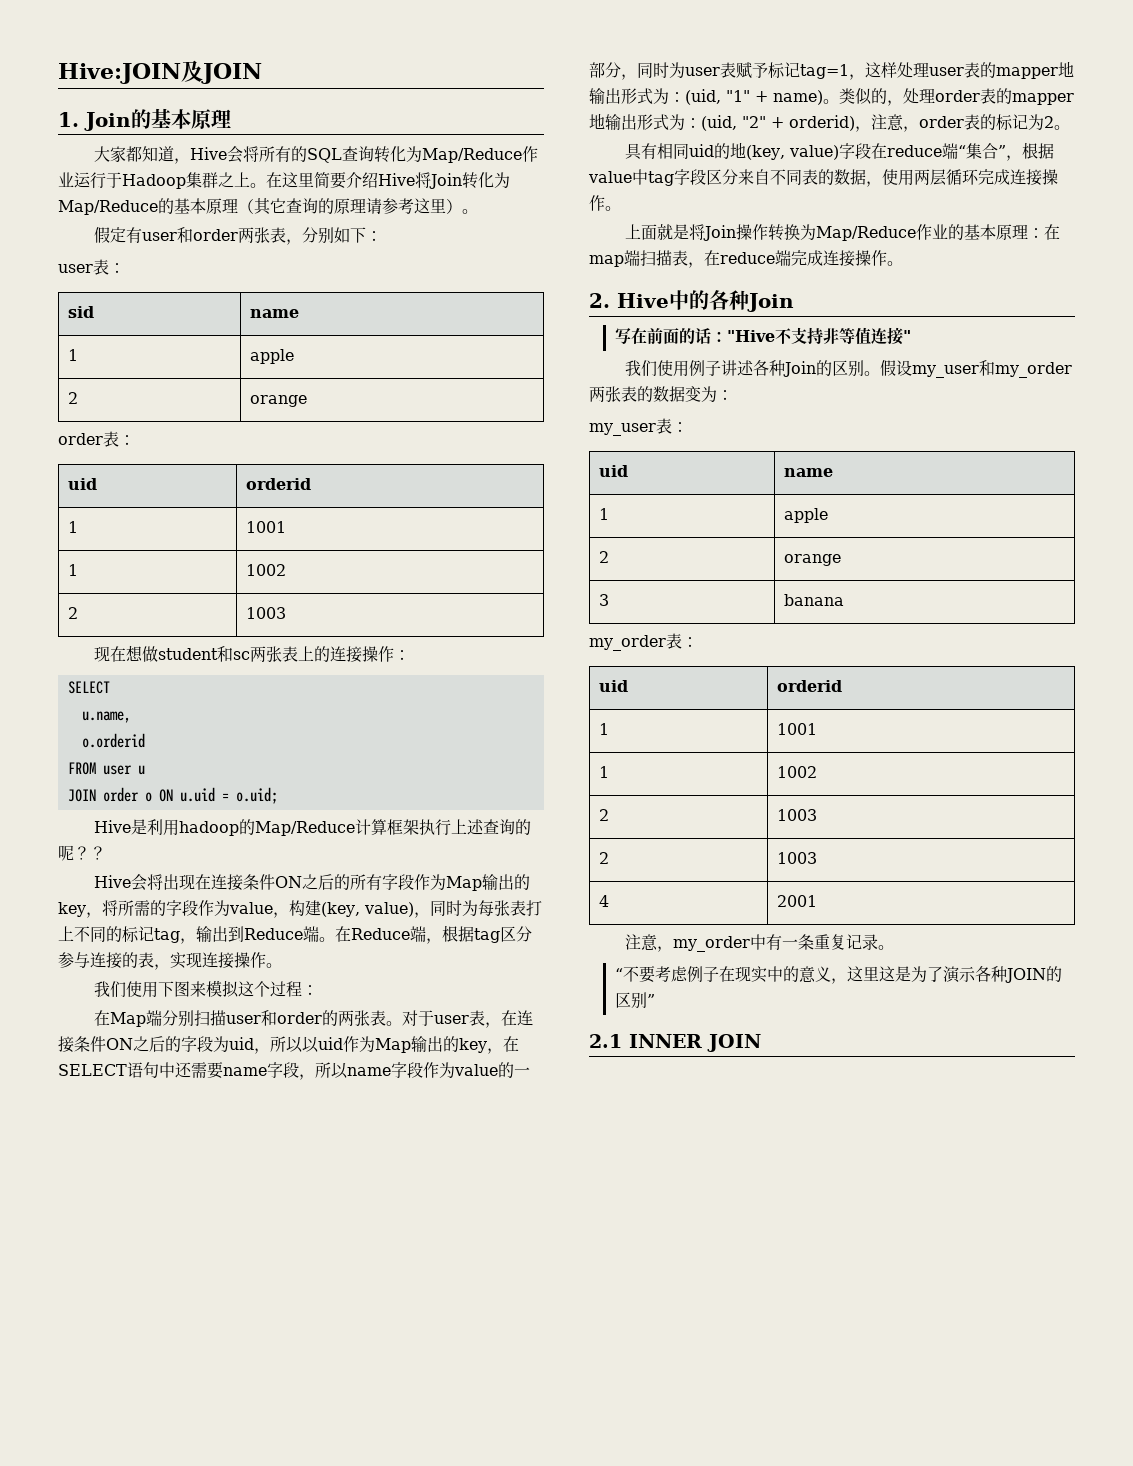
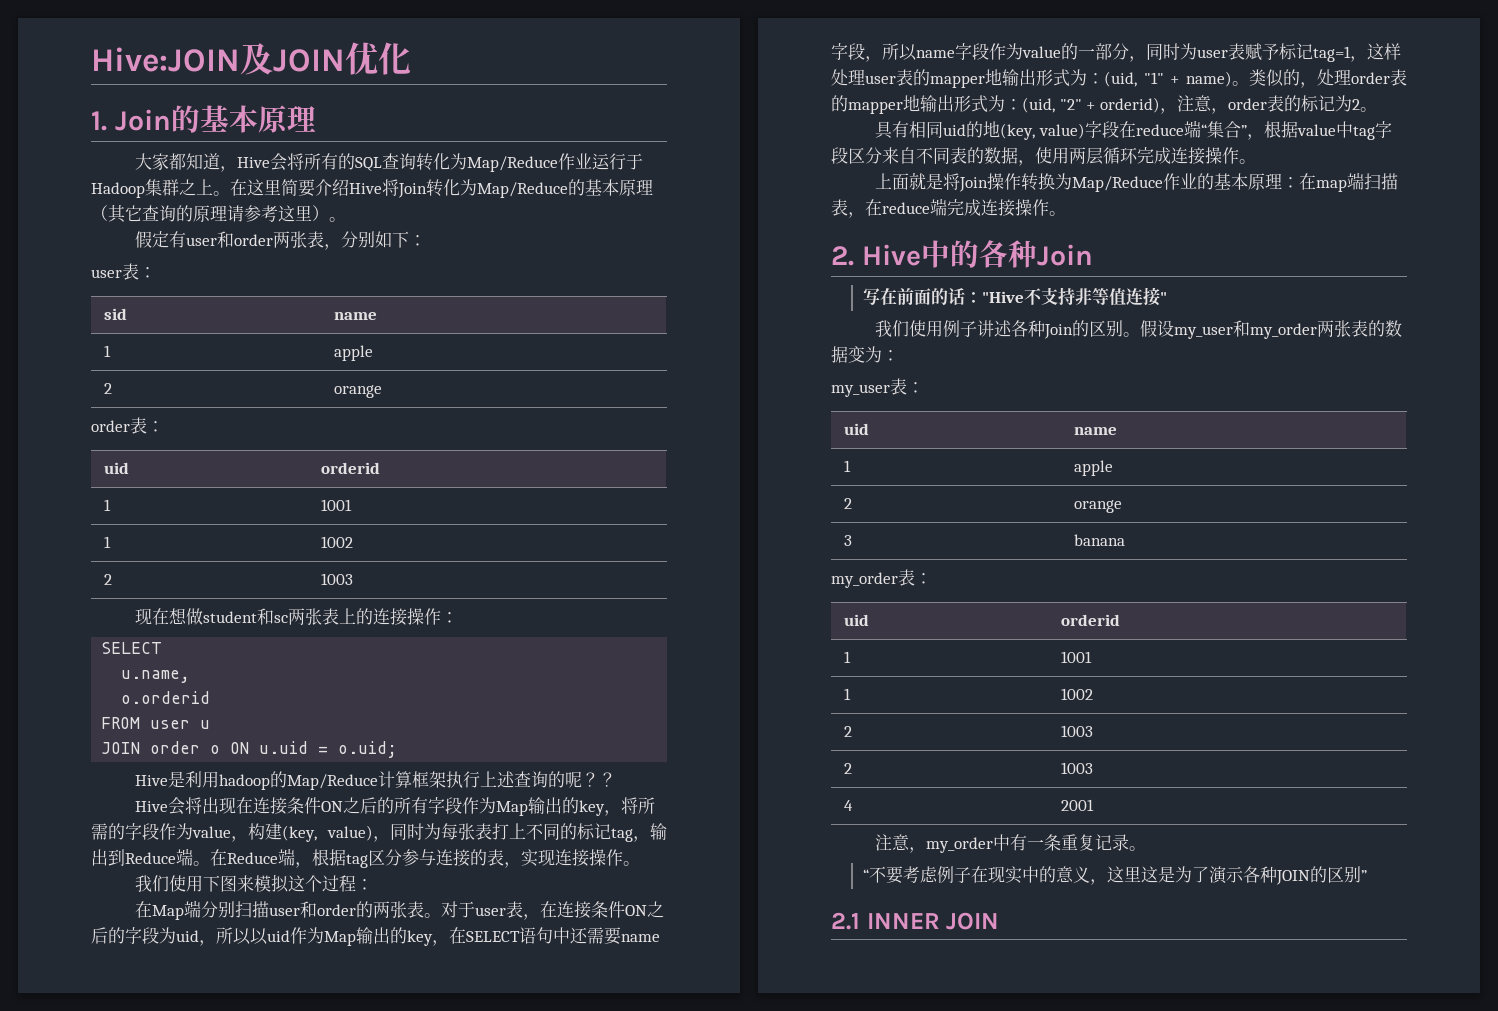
- Hive:JOIN及JOIN
+ Hive:JOIN及JOIN优化

